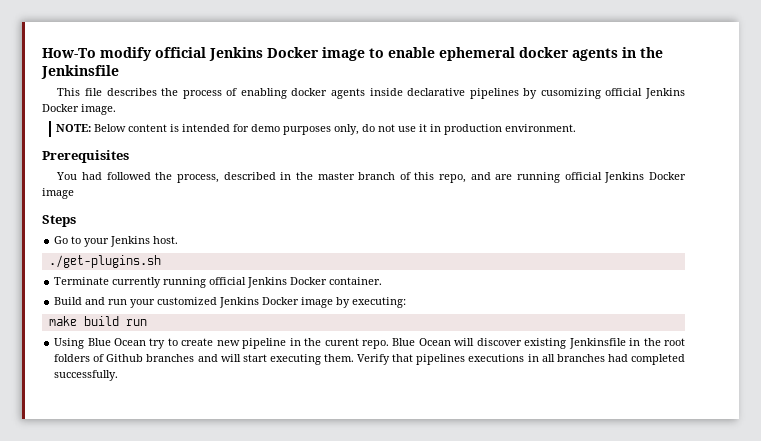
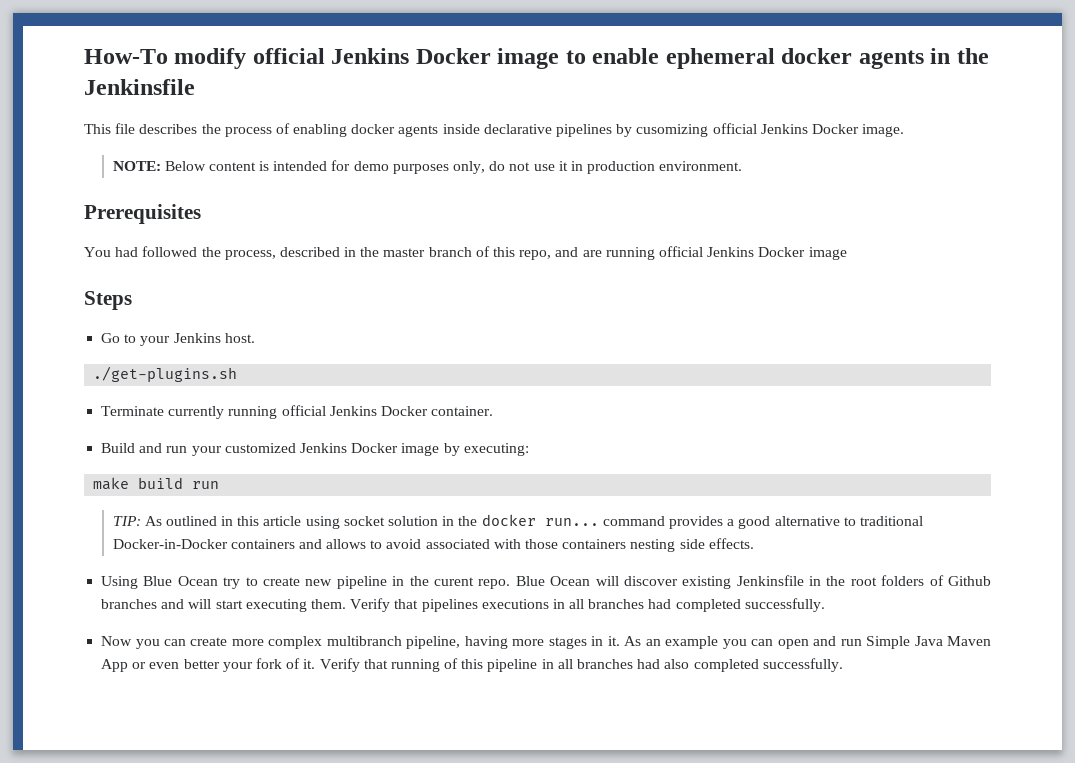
+ TIP: As outlined in this article using socket solution in the docker run... command provides a good alternative to traditional Docker-in-Docker containers and allows to avoid associated with those containers nesting side effects.
+ Now you can create more complex multibranch pipeline, having more stages in it. As an example you can open and run Simple Java Maven App or even better your fork of it. Verify that running of this pipeline in all branches had also completed successfully.

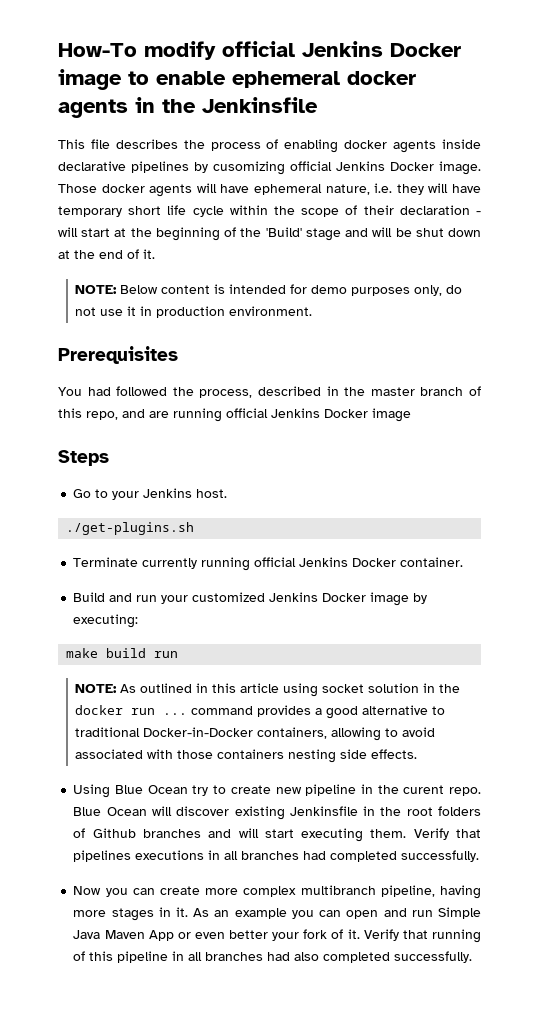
+ Those docker agents will have ephemeral nature, i.e. they will have temporary short life cycle within the scope of their declaration - will start at the beginning of the 'Build' stage and will be shut down at the end of it.
- TIP: As outlined in this article using socket solution in the docker run... command provides a good alternative to traditional Docker-in-Docker containers and allows to avoid associated with those containers nesting side effects.
+ NOTE: As outlined in this article using socket solution in the docker run ... command provides a good alternative to traditional Docker-in-Docker containers, allowing to avoid associated with those containers nesting side effects.

